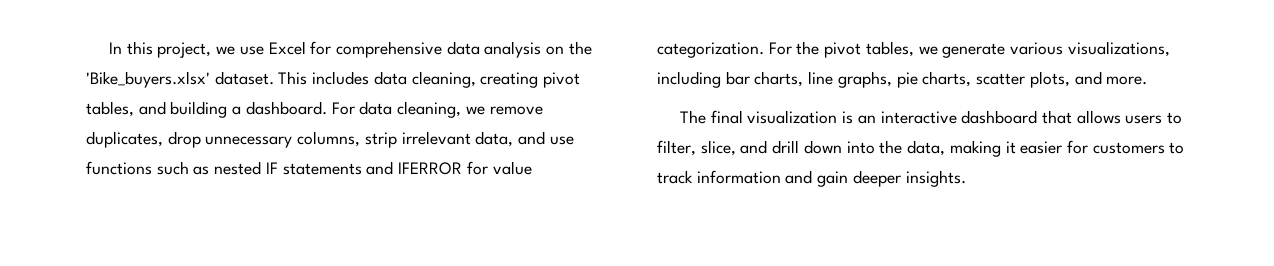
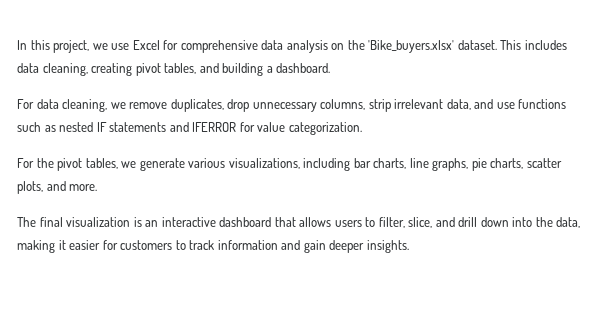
- This includes data cleaning, creating pivot tables, and building a dashboard. For data cleaning, we remove duplicates, drop unnecessary columns, strip irrelevant data, and use functions such as nested IF statements and IFERROR for value categorization. For the pivot tables, we generate various visualizations, including bar charts, line graphs, pie charts, scatter plots, and more.
+ This includes data cleaning, creating pivot tables, and building a dashboard.
+ For data cleaning, we remove duplicates, drop unnecessary columns, strip irrelevant data, and use functions such as nested IF statements and IFERROR for value categorization.
+ For the pivot tables, we generate various visualizations, including bar charts, line graphs, pie charts, scatter plots, and more.

